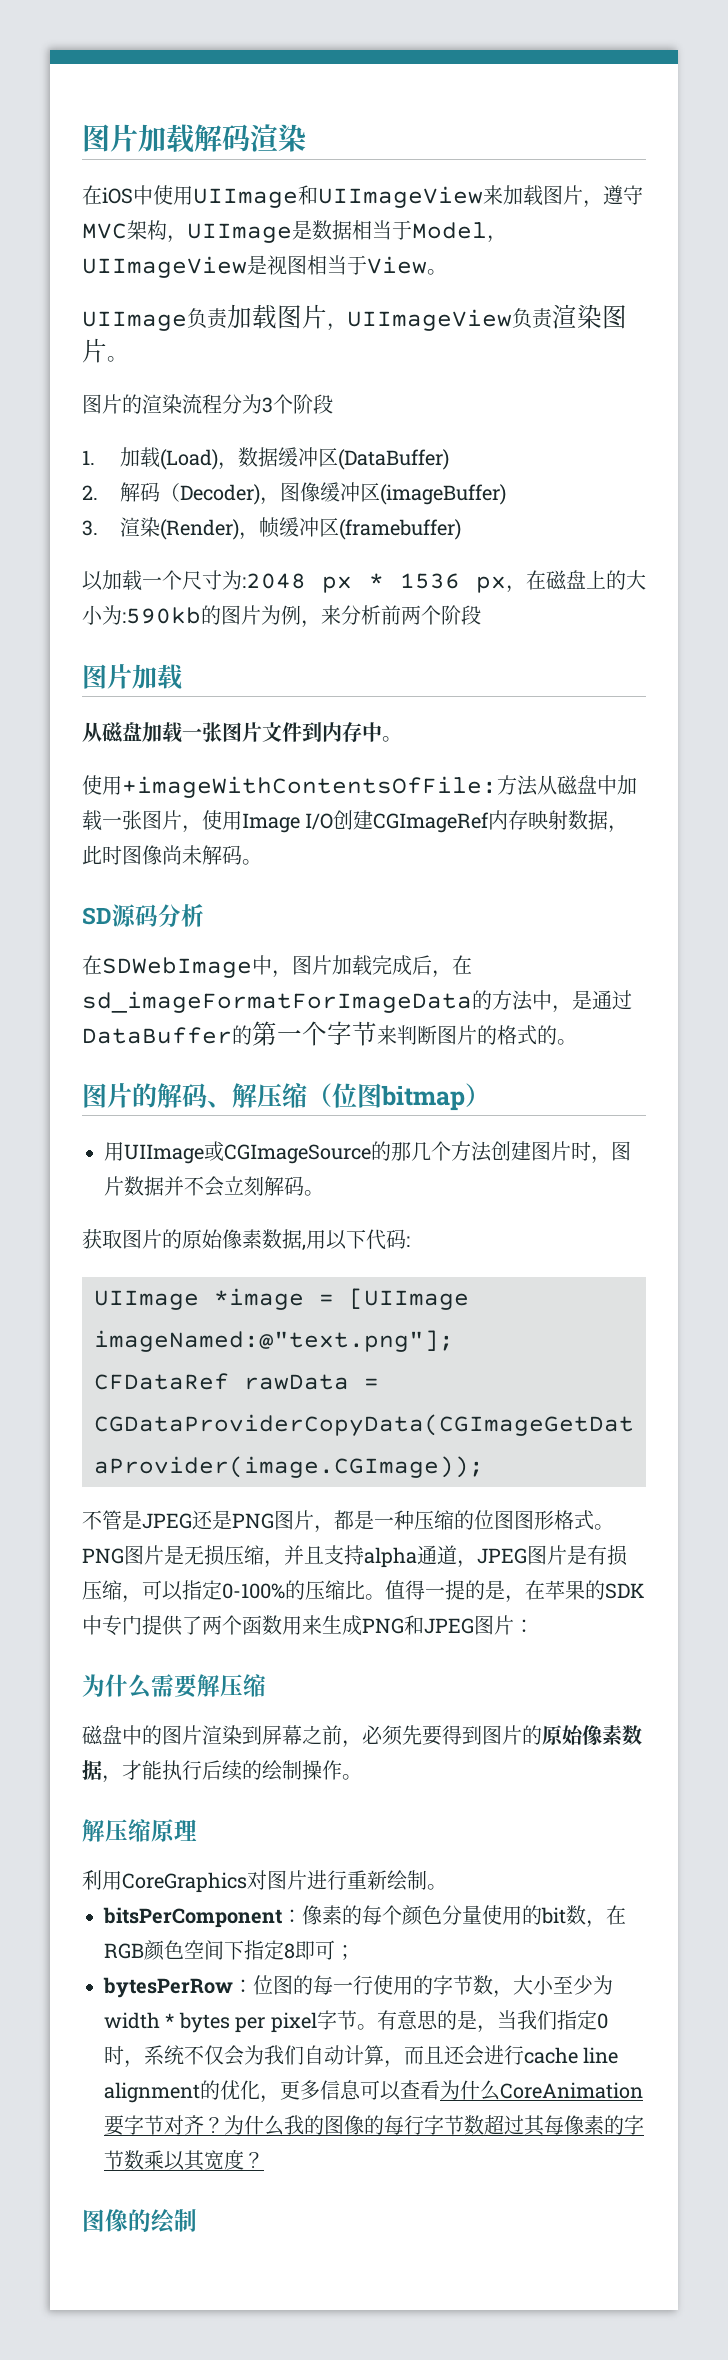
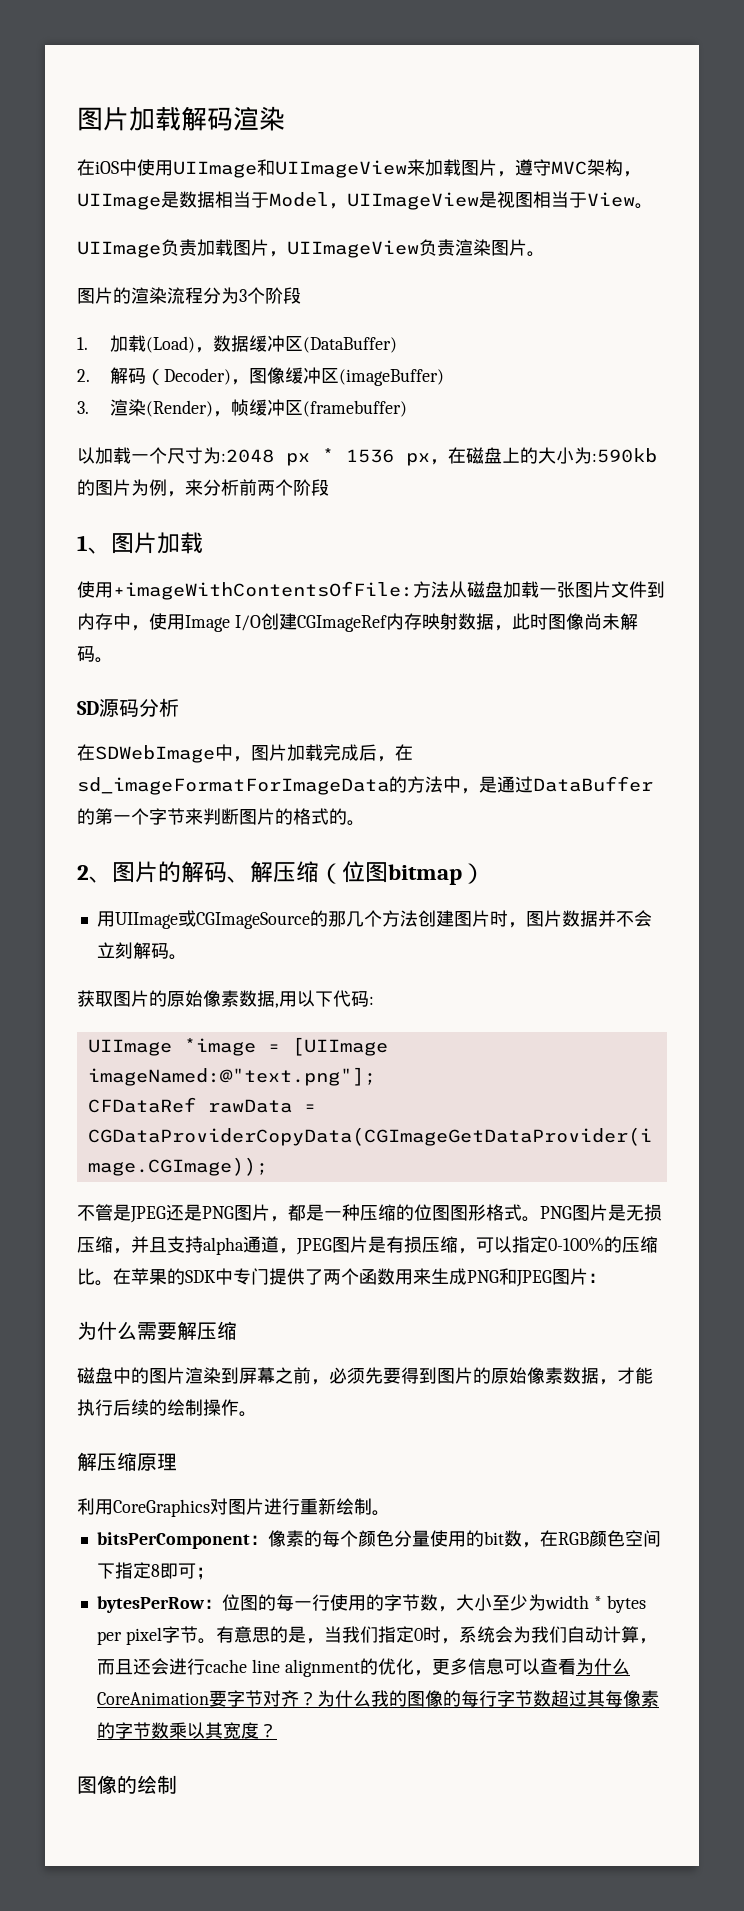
  以加载一个尺寸为:2048 px * 1536 px，在磁盘上的大小为:590kb的图片为例，来分析前两个阶段
- 图片加载
+ 1、图片加载
- 从磁盘加载一张图片文件到内存中。
- 使用+imageWithContentsOfFile:方法从磁盘中加载一张图片，使用Image I/O创建CGImageRef内存映射数据，此时图像尚未解码。
+ 使用+imageWithContentsOfFile:方法从磁盘加载一张图片文件到内存中，使用Image I/O创建CGImageRef内存映射数据，此时图像尚未解码。
- 图片的解码、解压缩（位图bitmap）
+ 2、图片的解码、解压缩（位图bitmap）
- 值得一提的是，在苹果的SDK中专门提供了两个函数用来生成PNG和JPEG图片：
+ 在苹果的SDK中专门提供了两个函数用来生成PNG和JPEG图片：
- 有意思的是，当我们指定0时，系统不仅会为我们自动计算，而且还会进行cache line alignment的优化，更多信息可以查看为什么CoreAnimation要字节对齐？
+ 有意思的是，当我们指定0时，系统会为我们自动计算，而且还会进行cache line alignment的优化，更多信息可以查看为什么CoreAnimation要字节对齐？

